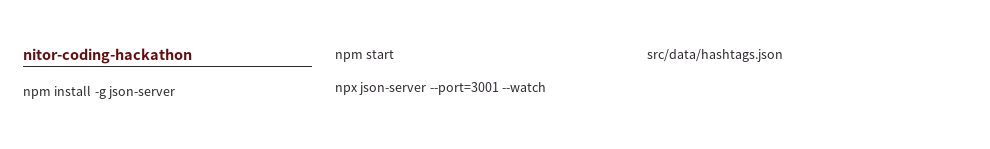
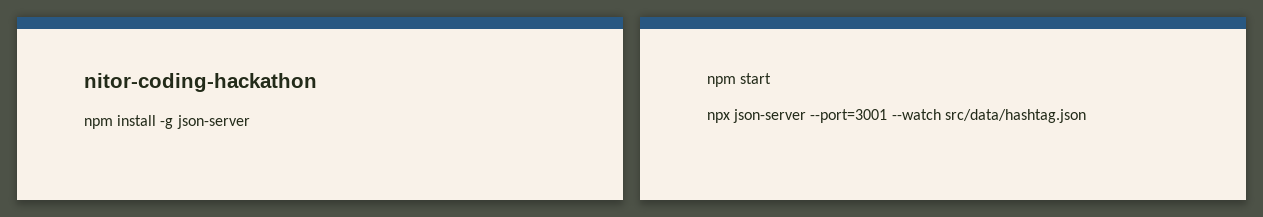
- npx json-server --port=3001 --watch src/data/hashtags.json
+ npx json-server --port=3001 --watch src/data/hashtag.json

